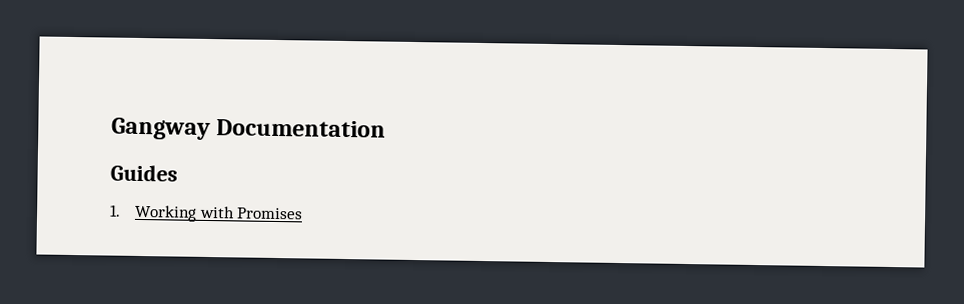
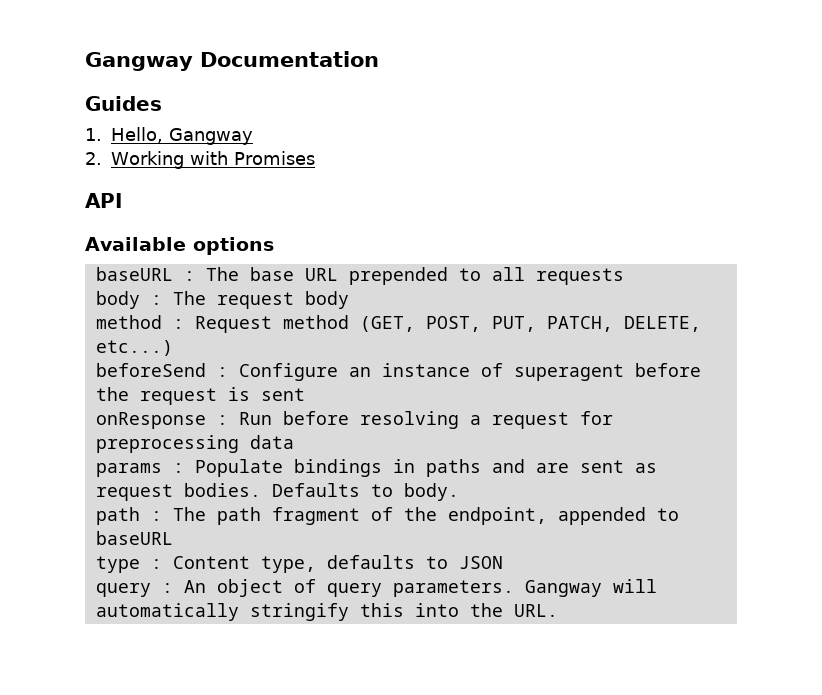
- 1. Working with Promises
+ 1. Hello, Gangway
+ 2. Working with Promises
+ API
+ Available options
+ baseURL : The base URL prepended to all requests
+ body : The request body
+ method : Request method (GET, POST, PUT, PATCH, DELETE, etc...)
+ beforeSend : Configure an instance of superagent before the request is sent
+ onResponse : Run before resolving a request for preprocessing data
+ params : Populate bindings in paths and are sent as request bodies. Defaults to body.
+ path : The path fragment of the endpoint, appended to baseURL
+ type : Content type, defaults to JSON
+ query : An object of query parameters. Gangway will automatically stringify this into the URL.

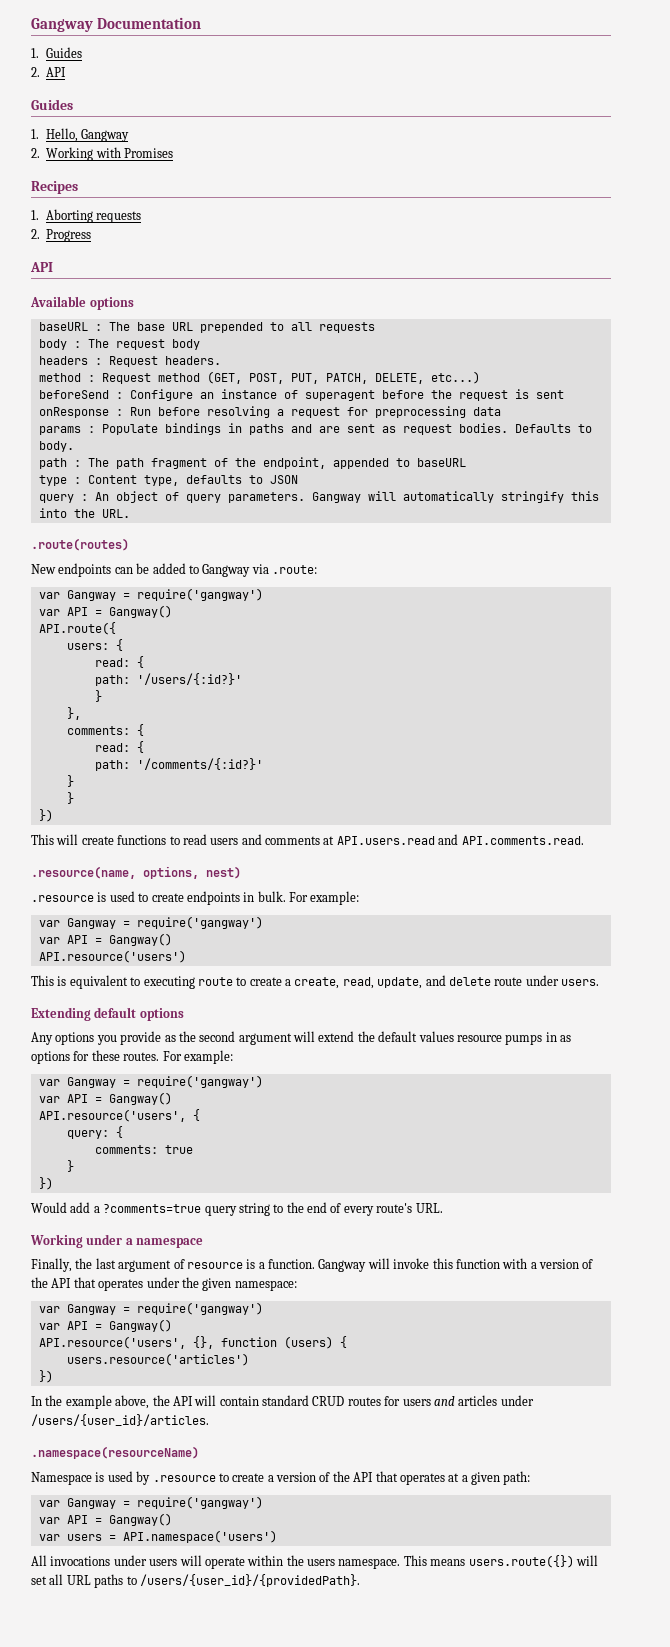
+ 1. Guides
+ 2. API
+ Recipes
+ 1. Aborting requests
+ 2. Progress
+ headers : Request headers.
+ .route(routes)
+ New endpoints can be added to Gangway via .route:
+ var Gangway = require('gangway')
+ var API = Gangway()
+ API.route({
+ users: {
+ read: {
+ path: '/users/{:id?}'
+ }
+ },
+ comments: {
+ read: {
+ path: '/comments/{:id?}'
+ }
+ }
+ })
+ This will create functions to read users and comments at API.users.read and API.comments.read.
+ .resource(name, options, nest)
+ .resource is used to create endpoints in bulk. For example:
+ var Gangway = require('gangway')
+ var API = Gangway()
+ API.resource('users')
+ This is equivalent to executing route to create a create, read, update, and delete route under users.
+ Extending default options
+ Any options you provide as the second argument will extend the default values resource pumps in as options for these routes. For example:
+ var Gangway = require('gangway')
+ var API = Gangway()
+ API.resource('users', {
+ query: {
+ comments: true
+ }
+ })
+ Would add a ?comments=true query string to the end of every route's URL.
+ Working under a namespace
+ Finally, the last argument of resource is a function. Gangway will invoke this function with a version of the API that operates under the given namespace:
+ var Gangway = require('gangway')
+ var API = Gangway()
+ API.resource('users', {}, function (users) {
+ users.resource('articles')
+ })
+ In the example above, the API will contain standard CRUD routes for users and articles under /users/{user_id}/articles.
+ .namespace(resourceName)
+ Namespace is used by .resource to create a version of the API that operates at a given path:
+ var Gangway = require('gangway')
+ var API = Gangway()
+ var users = API.namespace('users')
+ All invocations under users will operate within the users namespace. This means users.route({}) will set all URL paths to /users/{user_id}/{providedPath}.

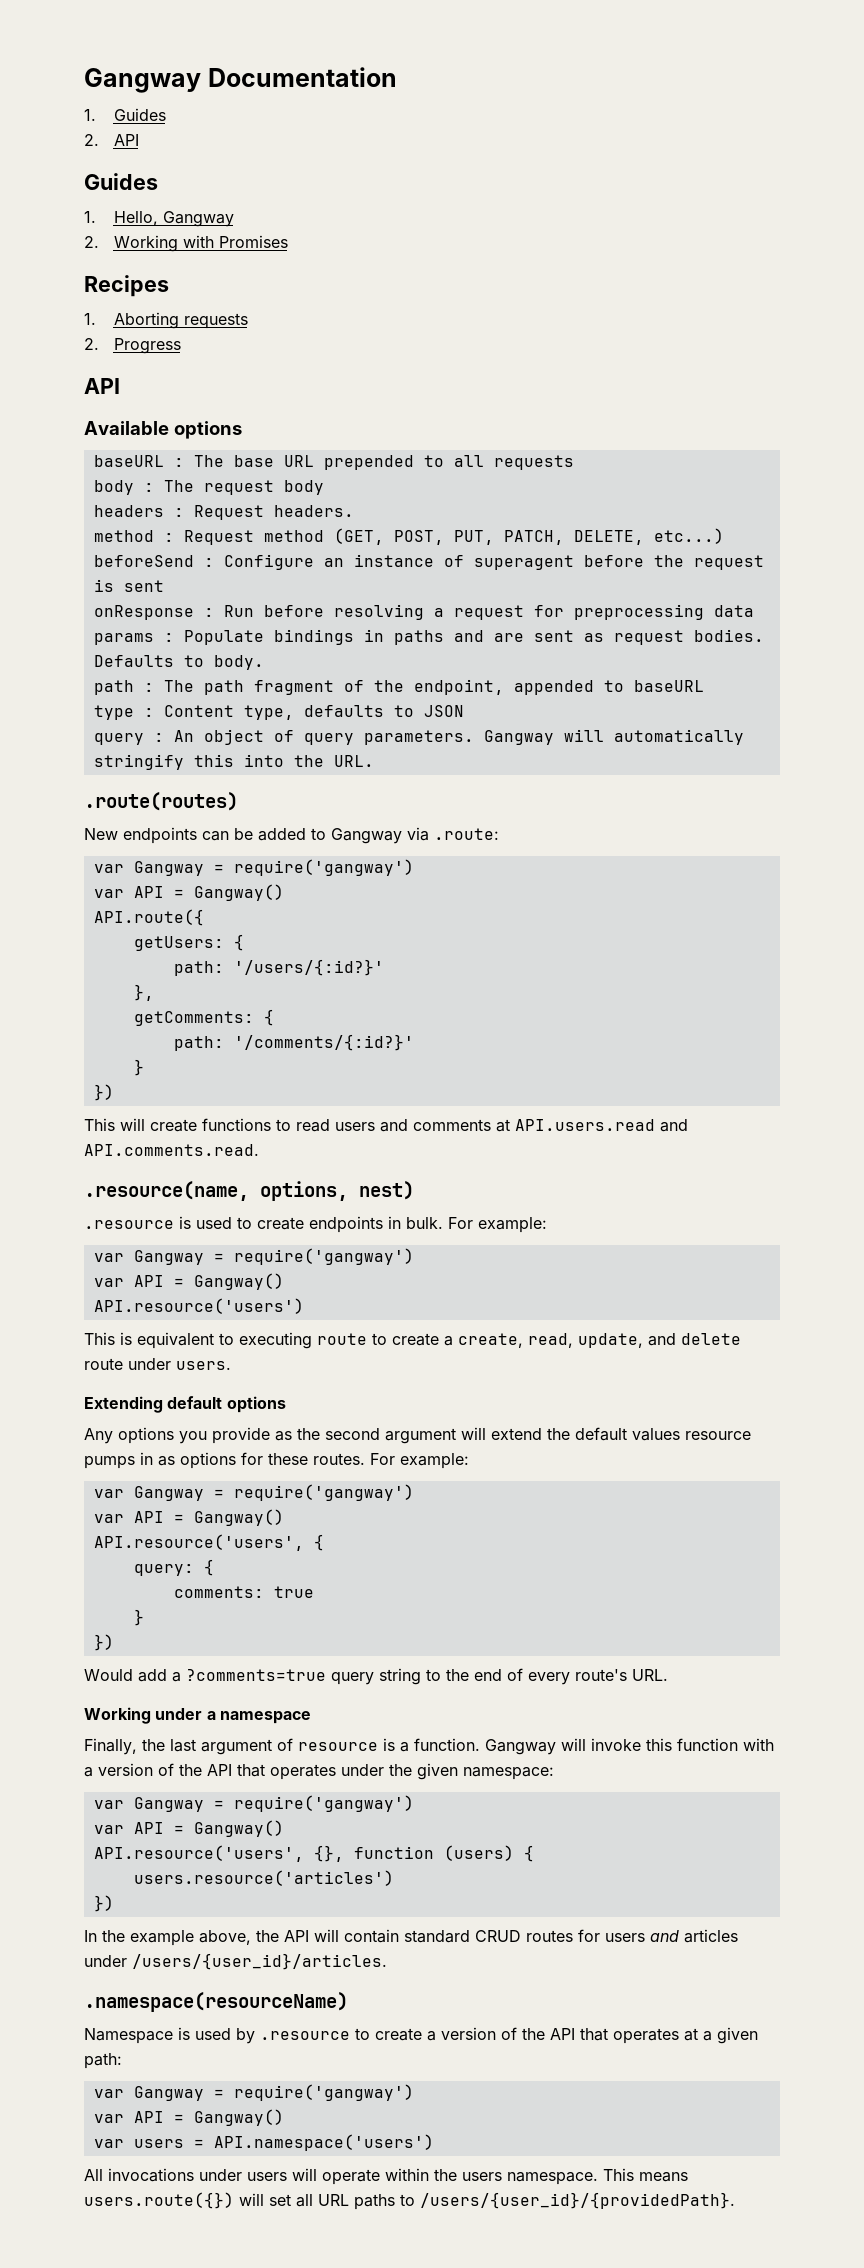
- users: {
- read: {
+ getUsers: {
  path: '/users/{:id?}'
- }
- comments: {
- read: {
+ getComments: {
  path: '/comments/{:id?}'
- }

